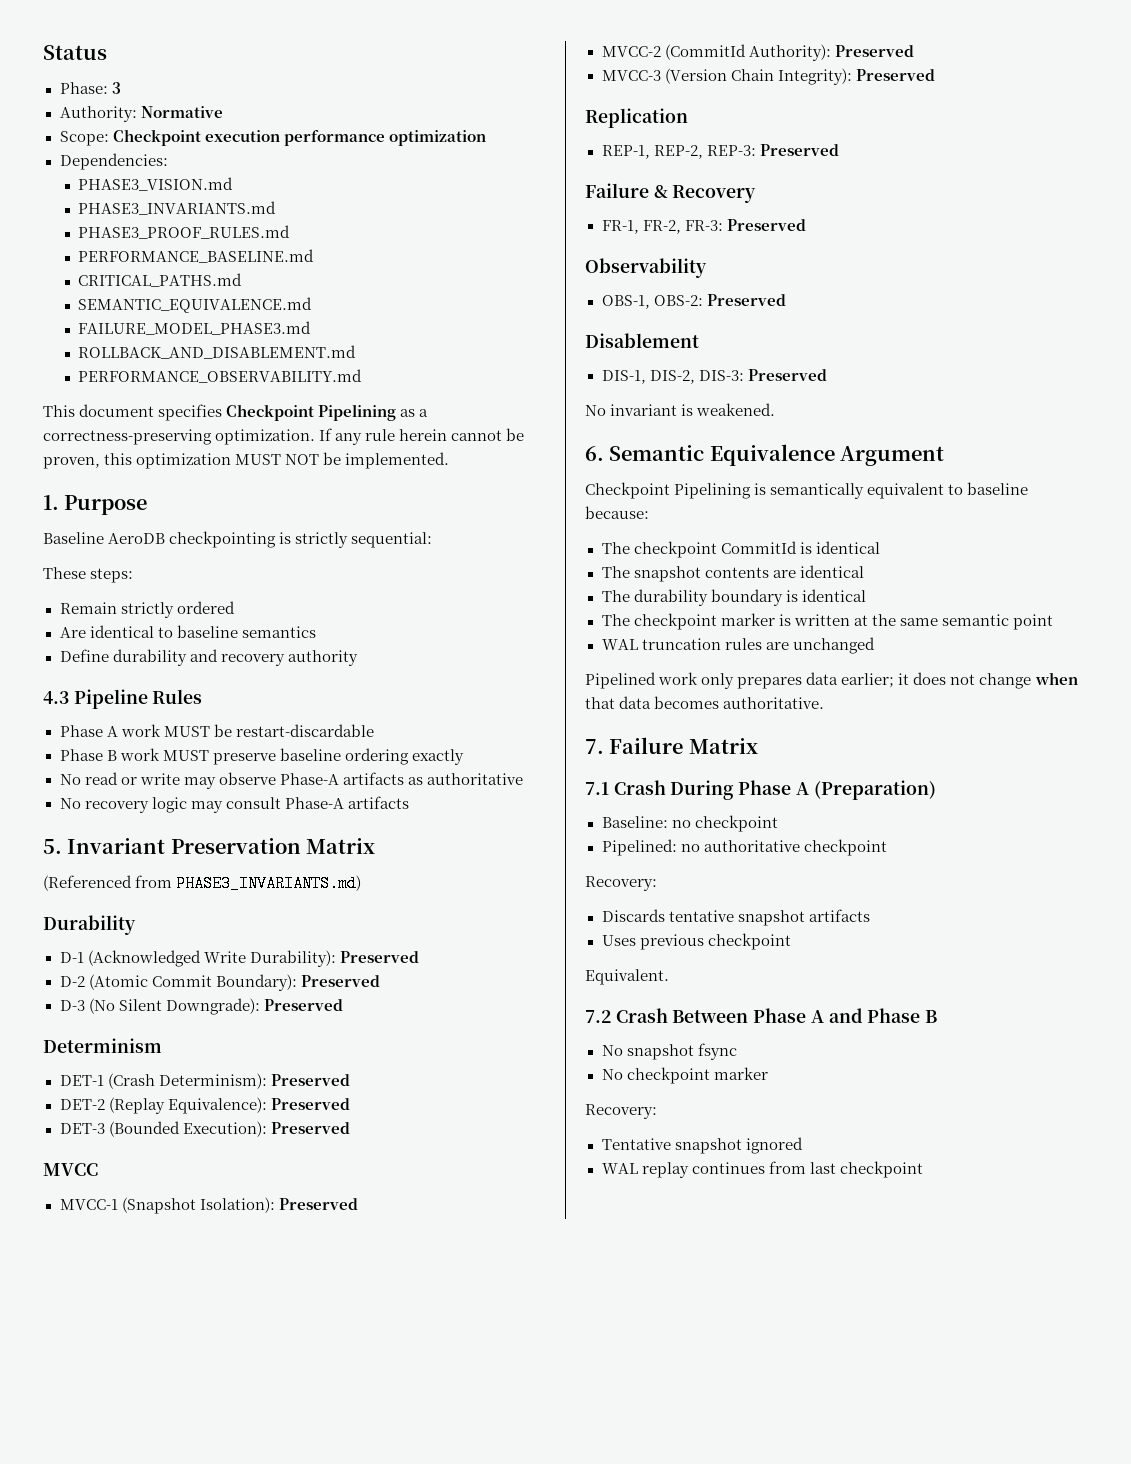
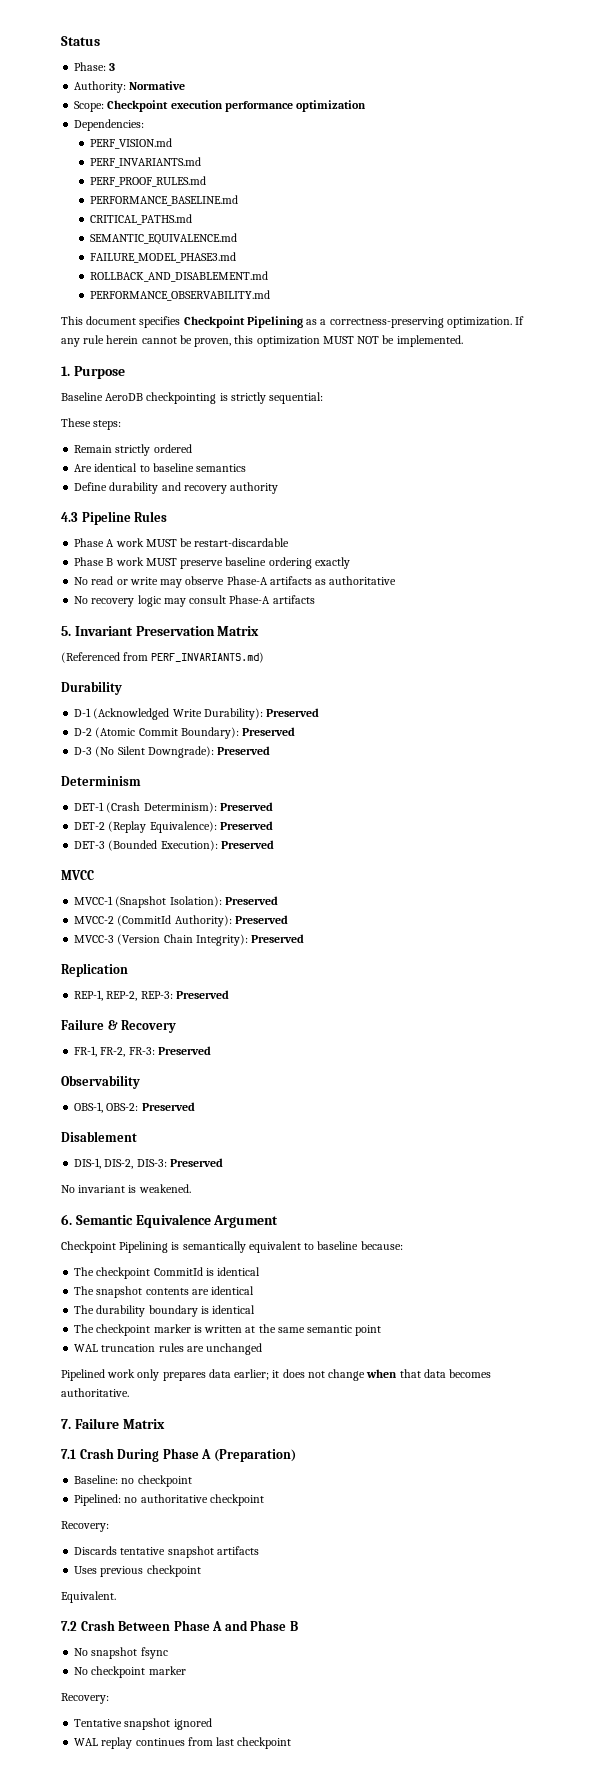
- PHASE3_VISION.md
- PHASE3_INVARIANTS.md
- PHASE3_PROOF_RULES.md
+ PERF_VISION.md
+ PERF_INVARIANTS.md
+ PERF_PROOF_RULES.md
- (Referenced from PHASE3_INVARIANTS.md)
+ (Referenced from PERF_INVARIANTS.md)

